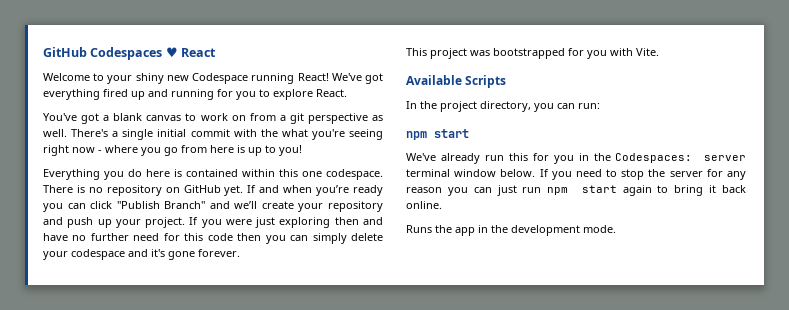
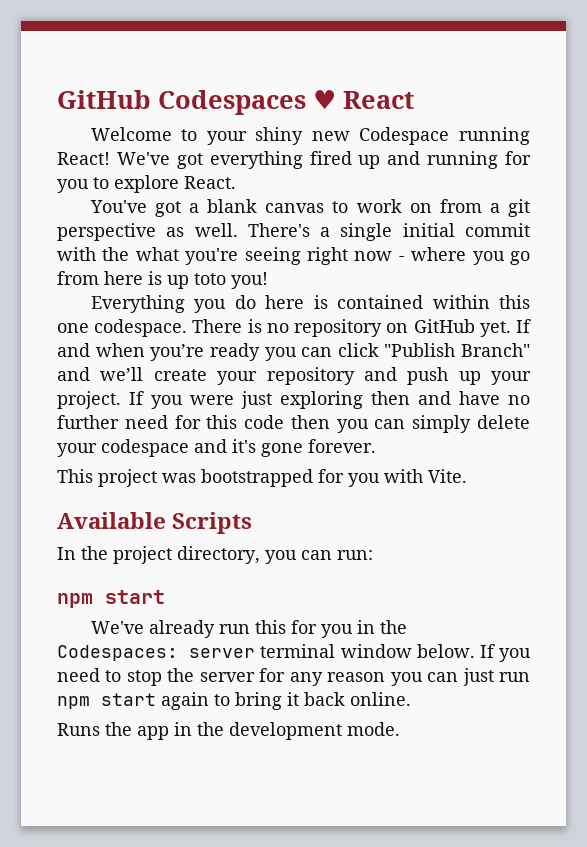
- There's a single initial commit with the what you're seeing right now - where you go from here is up to you!
+ There's a single initial commit with the what you're seeing right now - where you go from here is up toto you!

